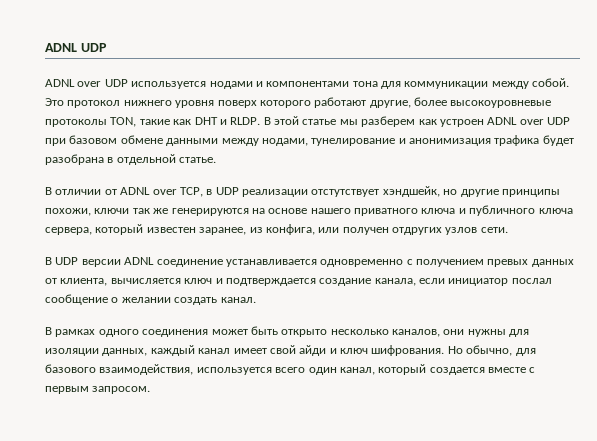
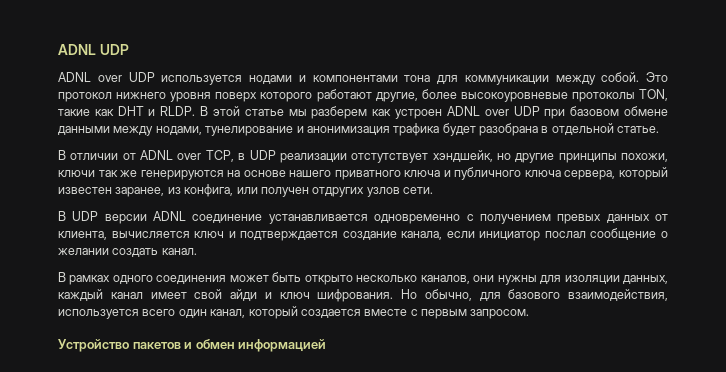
+ Устройство пакетов и обмен информацией

